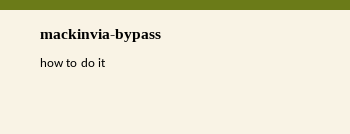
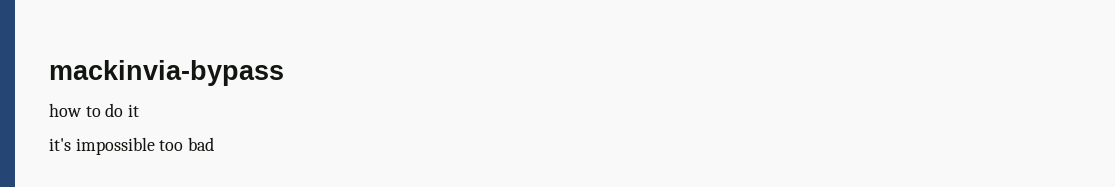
+ it's impossible too bad

